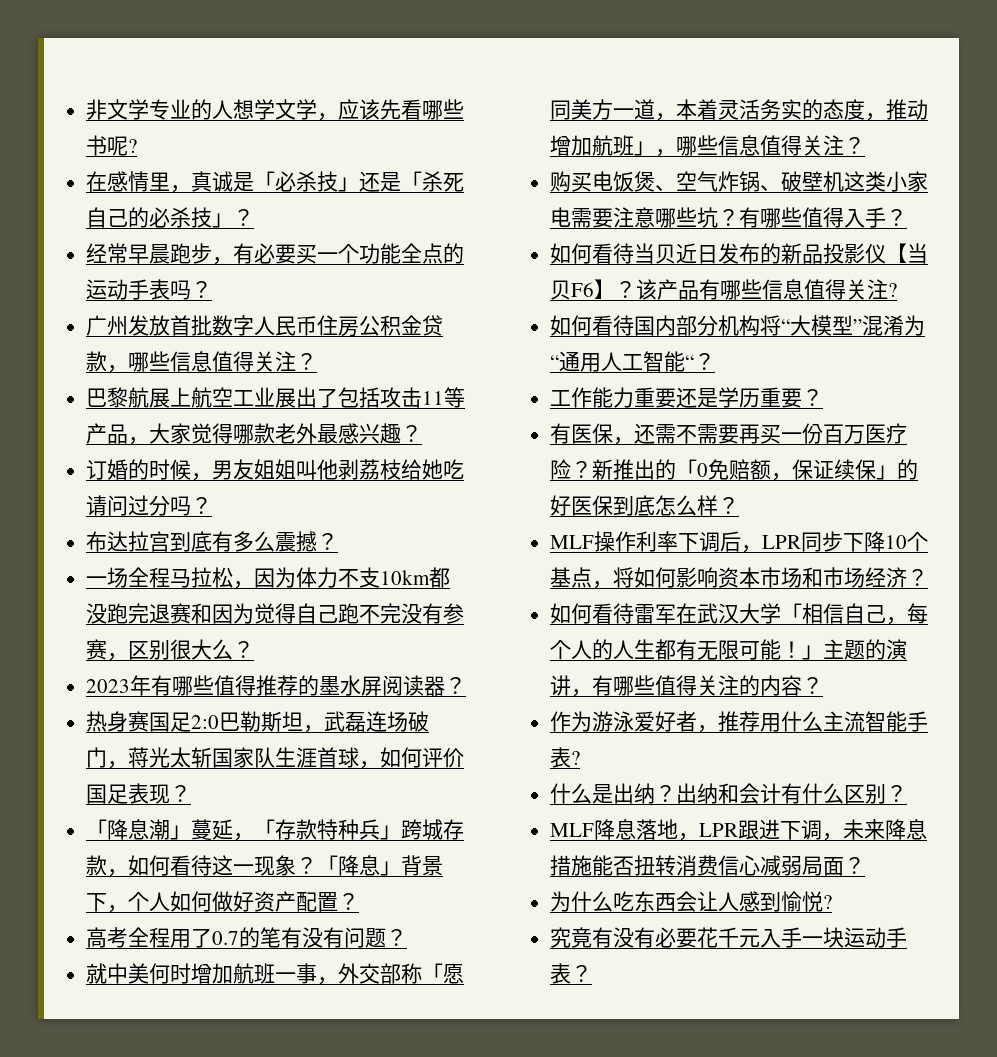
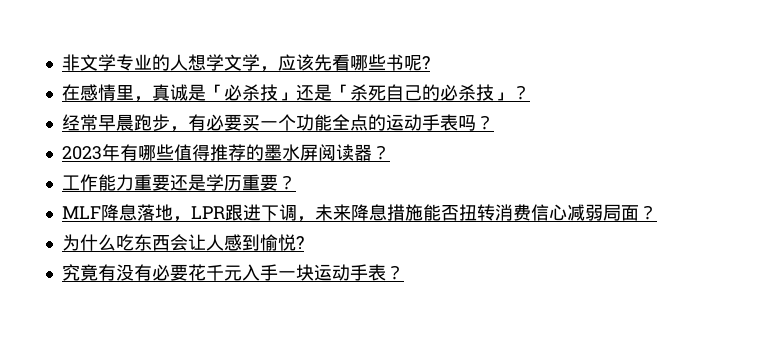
- 广州发放首批数字人民币住房公积金贷款，哪些信息值得关注？
- 巴黎航展上航空工业展出了包括攻击11等产品，大家觉得哪款老外最感兴趣？
- 订婚的时候，男友姐姐叫他剥荔枝给她吃请问过分吗？
- 布达拉宫到底有多么震撼？
- 一场全程马拉松，因为体力不支10km都没跑完退赛和因为觉得自己跑不完没有参赛，区别很大么？
- 热身赛国足2:0巴勒斯坦，武磊连场破门，蒋光太斩国家队生涯首球，如何评价国足表现？
- 「降息潮」蔓延，「存款特种兵」跨城存款，如何看待这一现象？「降息」背景下，个人如何做好资产配置？
- 高考全程用了0.7的笔有没有问题？
- 就中美何时增加航班一事，外交部称「愿同美方一道，本着灵活务实的态度，推动增加航班」，哪些信息值得关注？
- 购买电饭煲、空气炸锅、破壁机这类小家电需要注意哪些坑？有哪些值得入手？
- 如何看待当贝近日发布的新品投影仪【当贝F6】？该产品有哪些信息值得关注?
- 如何看待国内部分机构将“大模型”混淆为“通用人工智能“？
- 有医保，还需不需要再买一份百万医疗险？新推出的「0免赔额，保证续保」的好医保到底怎么样？
- MLF操作利率下调后，LPR同步下降10个基点，将如何影响资本市场和市场经济？
- 如何看待雷军在武汉大学「相信自己，每个人的人生都有无限可能！」主题的演讲，有哪些值得关注的内容？
- 作为游泳爱好者，推荐用什么主流智能手表?
- 什么是出纳？出纳和会计有什么区别？

